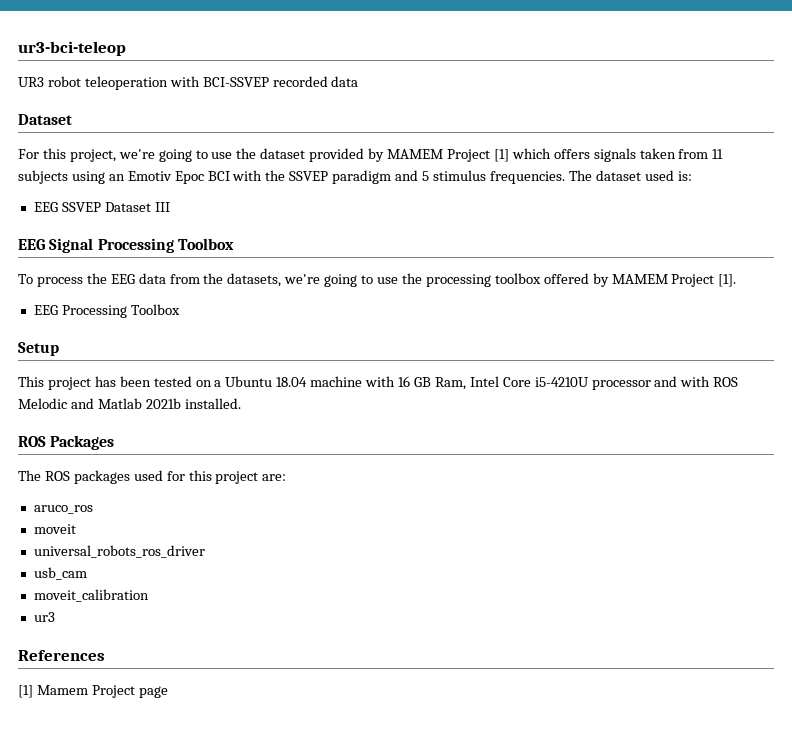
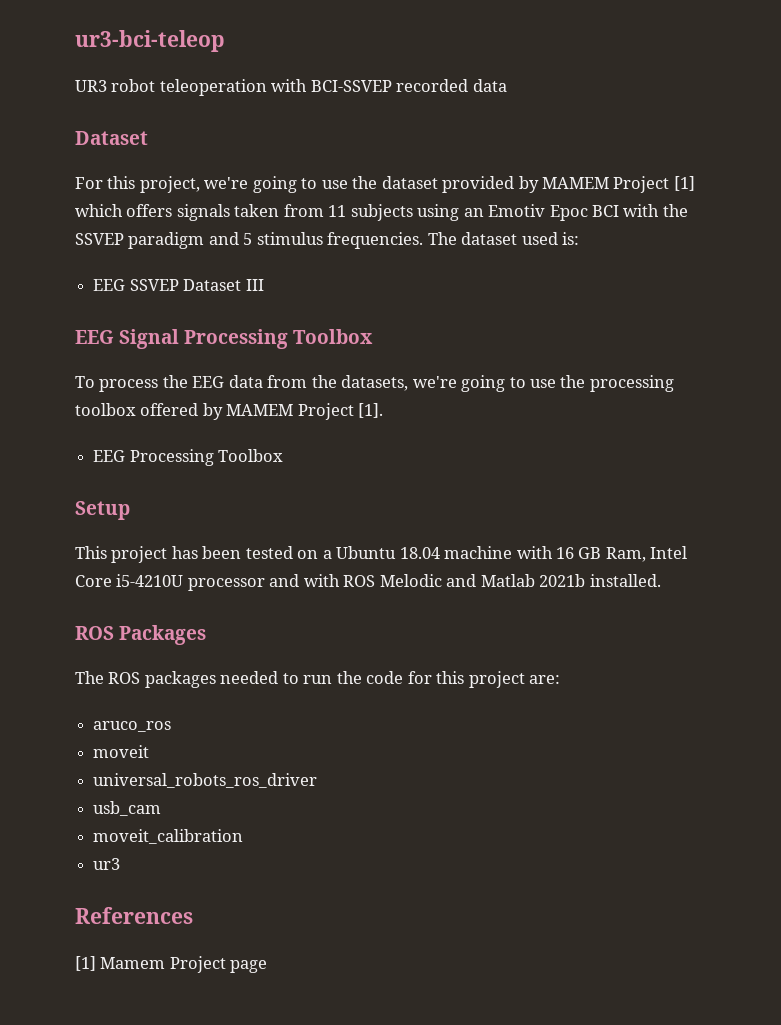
- The ROS packages used for this project are:
+ The ROS packages needed to run the code for this project are:

